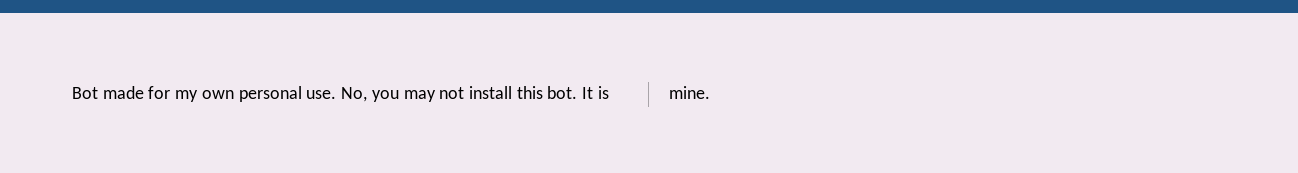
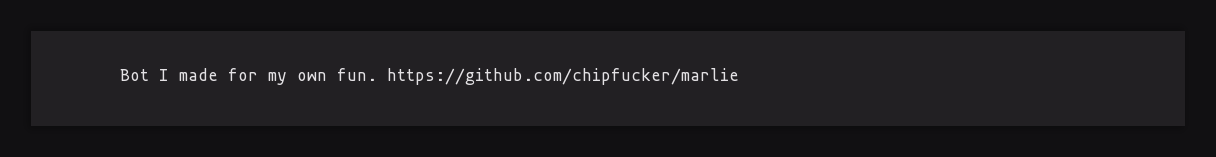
- Bot made for my own personal use. No, you may not install this bot. It is mine.
+ Bot I made for my own fun. https://github.com/chipfucker/marlie

